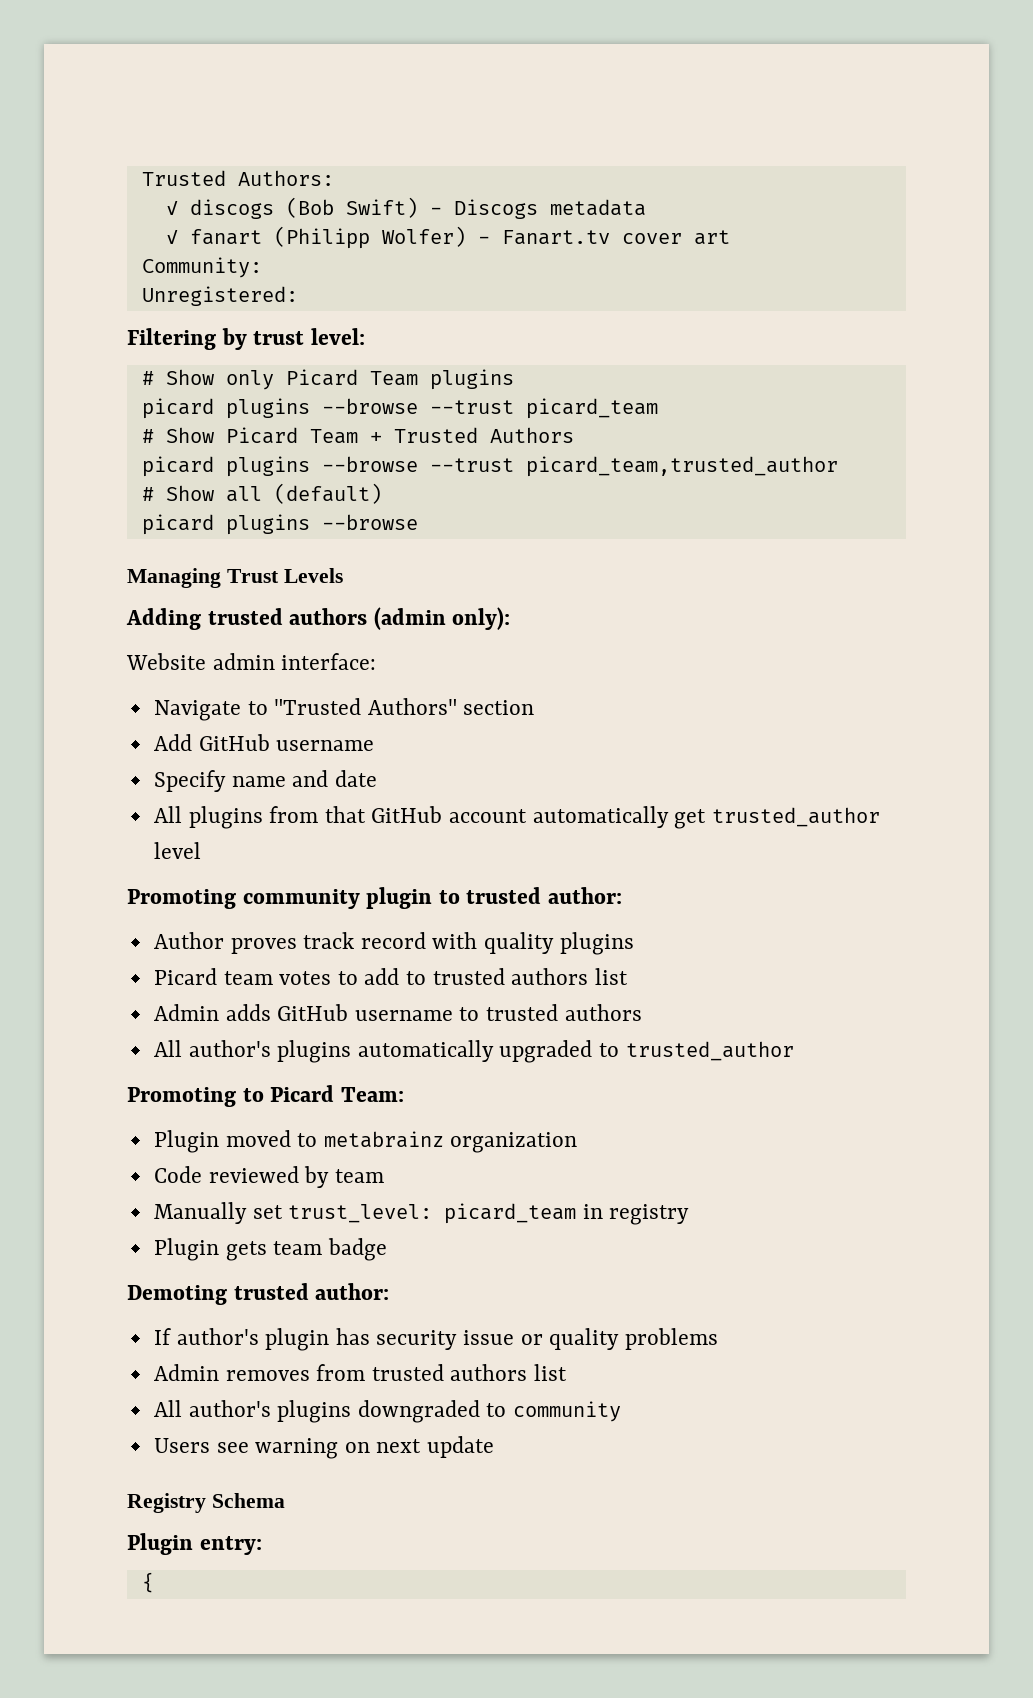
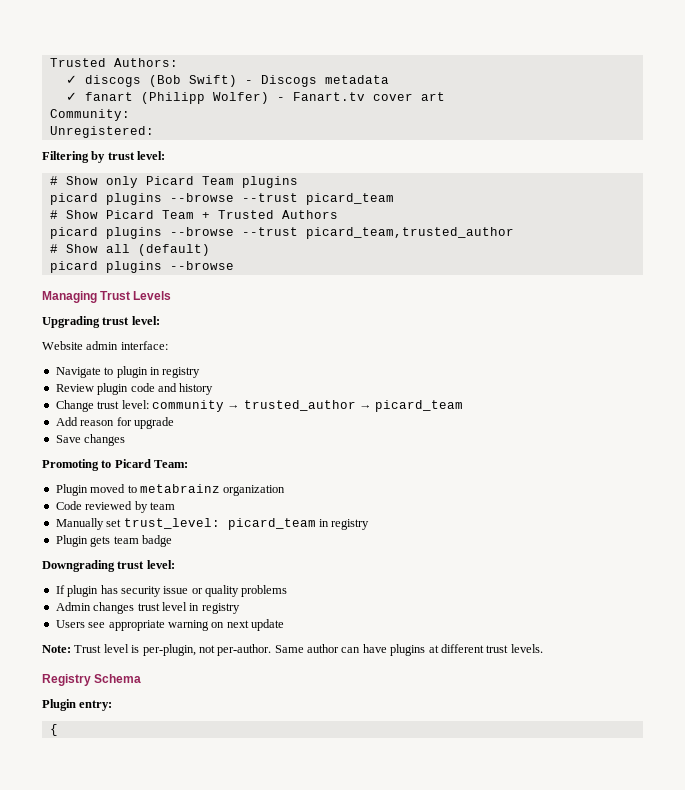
- Adding trusted authors (admin only):
+ Upgrading trust level:
- Navigate to "Trusted Authors" section
- Add GitHub username
- Specify name and date
- All plugins from that GitHub account automatically get trusted_author level
- Promoting community plugin to trusted author:
- Author proves track record with quality plugins
- Picard team votes to add to trusted authors list
- Admin adds GitHub username to trusted authors
- All author's plugins automatically upgraded to trusted_author
+ Navigate to plugin in registry
+ Review plugin code and history
+ Change trust level: community → trusted_author → picard_team
+ Add reason for upgrade
+ Save changes
- Demoting trusted author:
+ Downgrading trust level:
- If author's plugin has security issue or quality problems
+ If plugin has security issue or quality problems
- Admin removes from trusted authors list
- All author's plugins downgraded to community
+ Admin changes trust level in registry
- Users see warning on next update
+ Users see appropriate warning on next update
+ Note: Trust level is per-plugin, not per-author. Same author can have plugins at different trust levels.

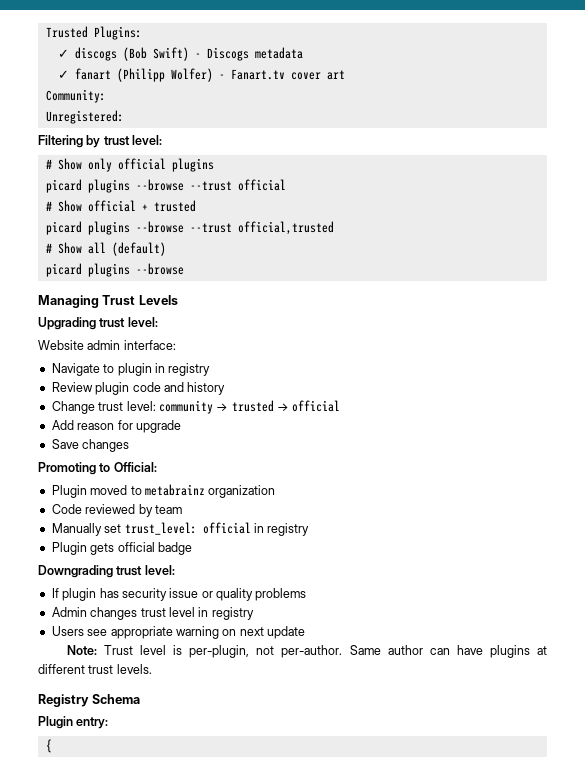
- Trusted Authors:
+ Trusted Plugins:
- # Show only Picard Team plugins
+ # Show only official plugins
- picard plugins --browse --trust picard_team
- # Show Picard Team + Trusted Authors
- picard plugins --browse --trust picard_team,trusted_author
+ picard plugins --browse --trust official
+ # Show official + trusted
+ picard plugins --browse --trust official,trusted
- Change trust level: community → trusted_author → picard_team
+ Change trust level: community → trusted → official
- Promoting to Picard Team:
+ Promoting to Official:
- Manually set trust_level: picard_team in registry
+ Manually set trust_level: official in registry
- Plugin gets team badge
+ Plugin gets official badge

